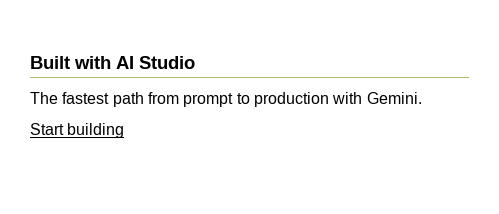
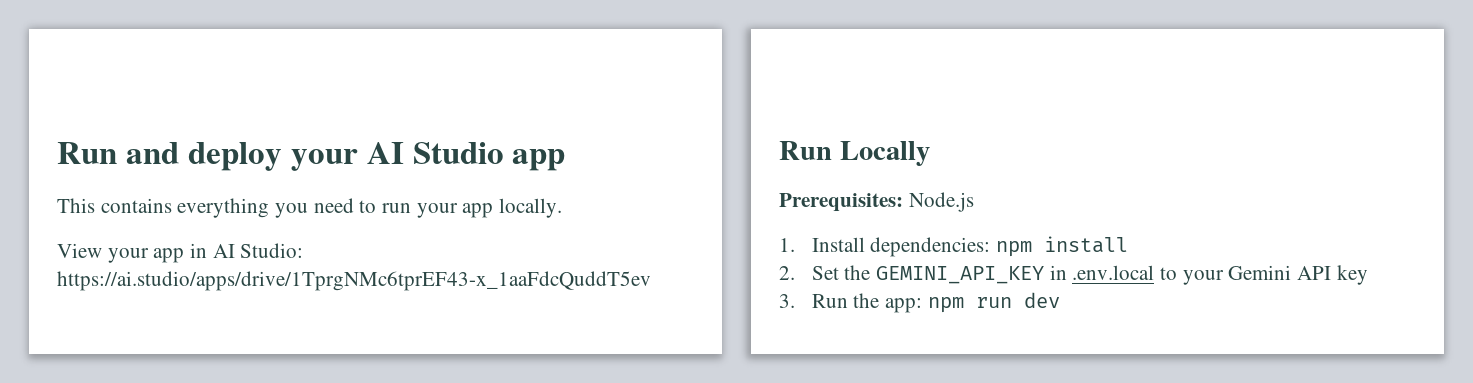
- Built with AI Studio
- The fastest path from prompt to production with Gemini.
- Start building
+ Run and deploy your AI Studio app
+ This contains everything you need to run your app locally.
+ View your app in AI Studio: https://ai.studio/apps/drive/1TprgNMc6tprEF43-x_1aaFdcQuddT5ev
+ Run Locally
+ Prerequisites: Node.js
+ 1. Install dependencies: npm install
+ 2. Set the GEMINI_API_KEY in .env.local to your Gemini API key
+ 3. Run the app: npm run dev

